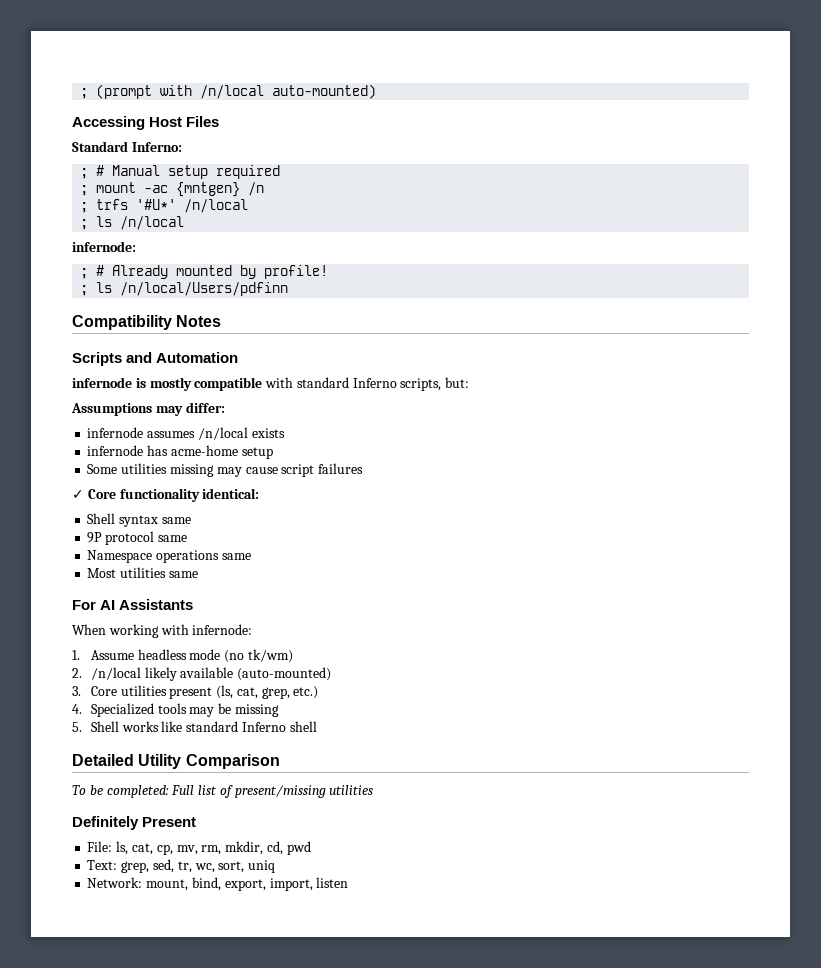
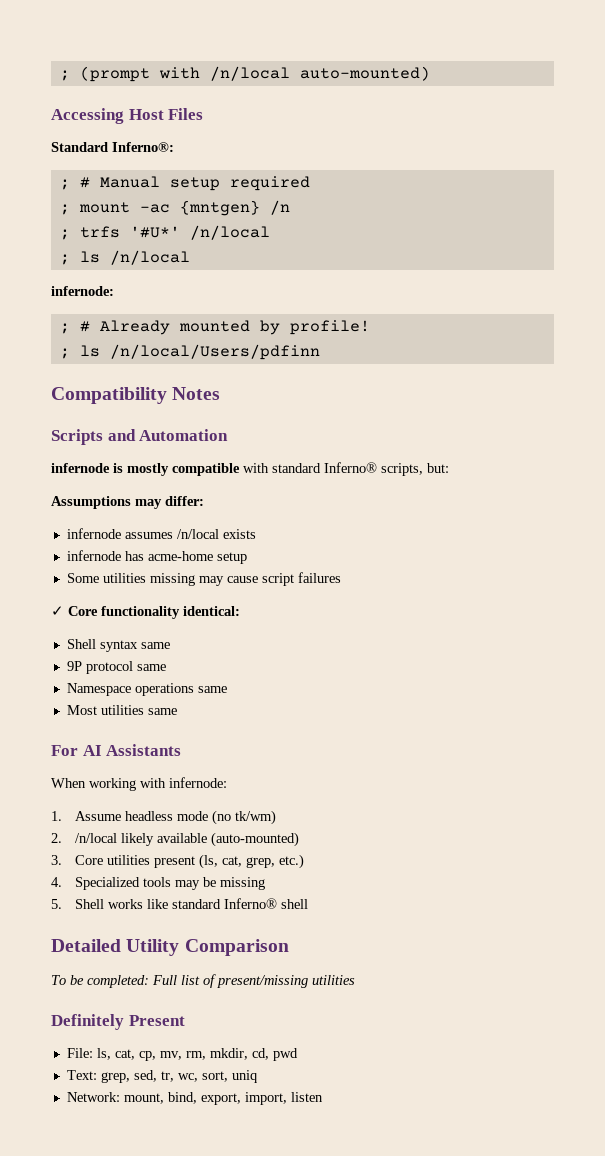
- Standard Inferno:
+ Standard Inferno®:
- infernode is mostly compatible with standard Inferno scripts, but:
+ infernode is mostly compatible with standard Inferno® scripts, but:
- 5. Shell works like standard Inferno shell
+ 5. Shell works like standard Inferno® shell

